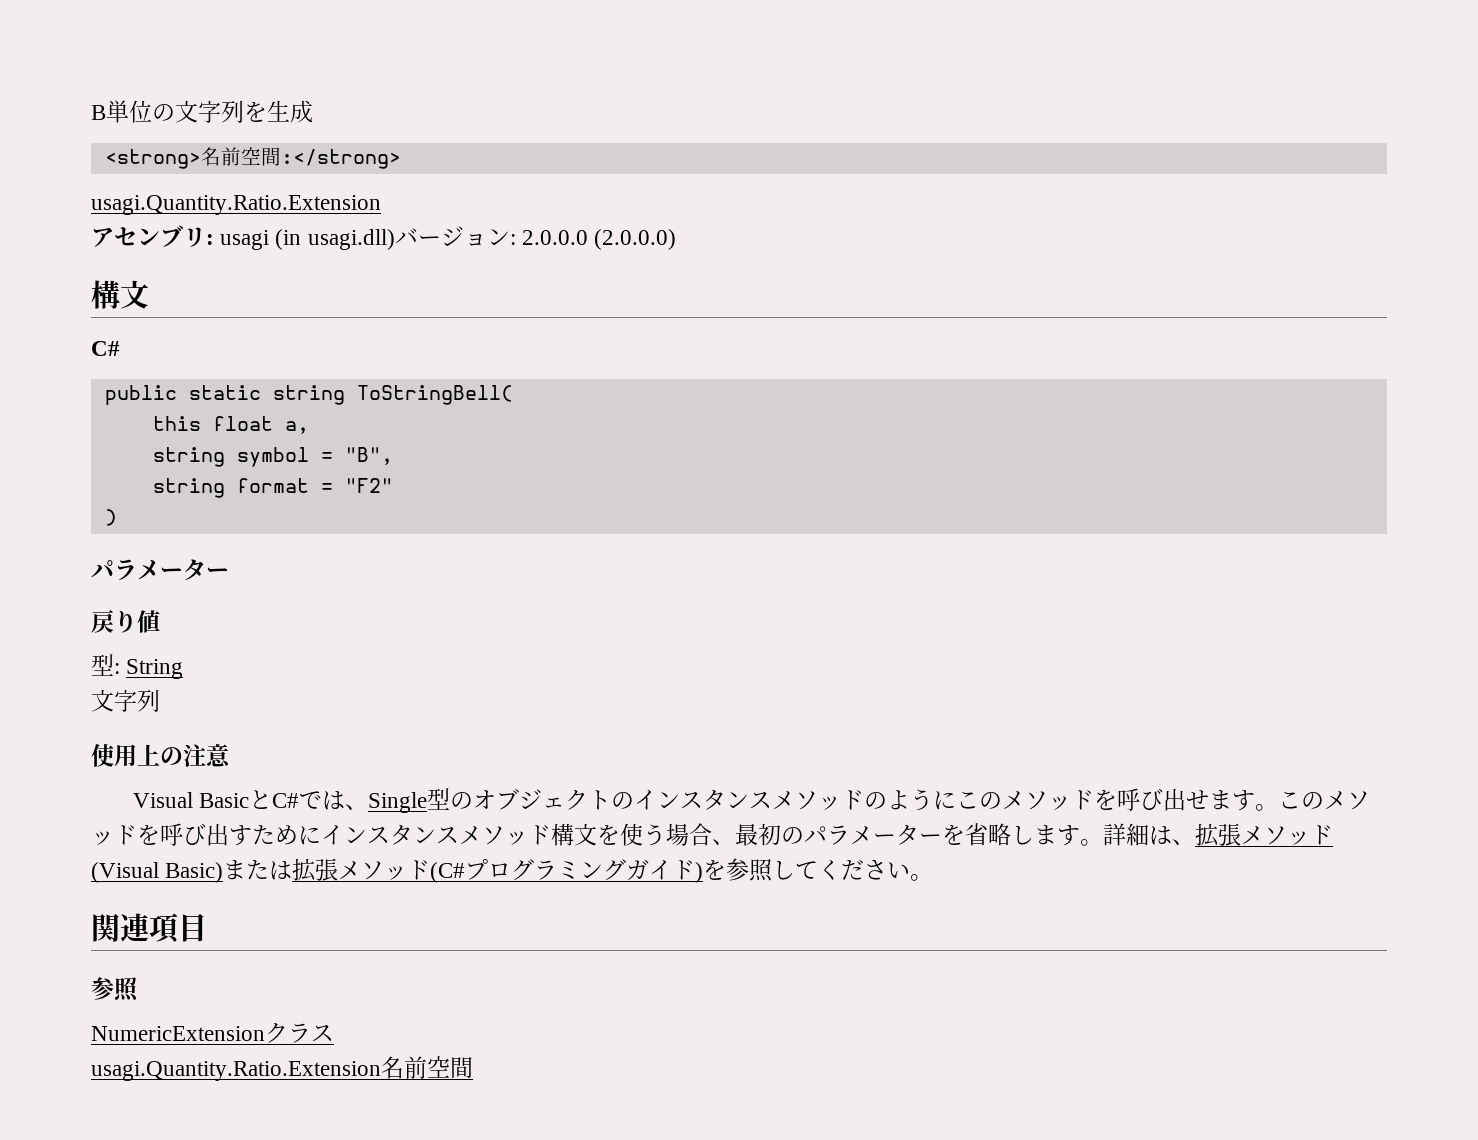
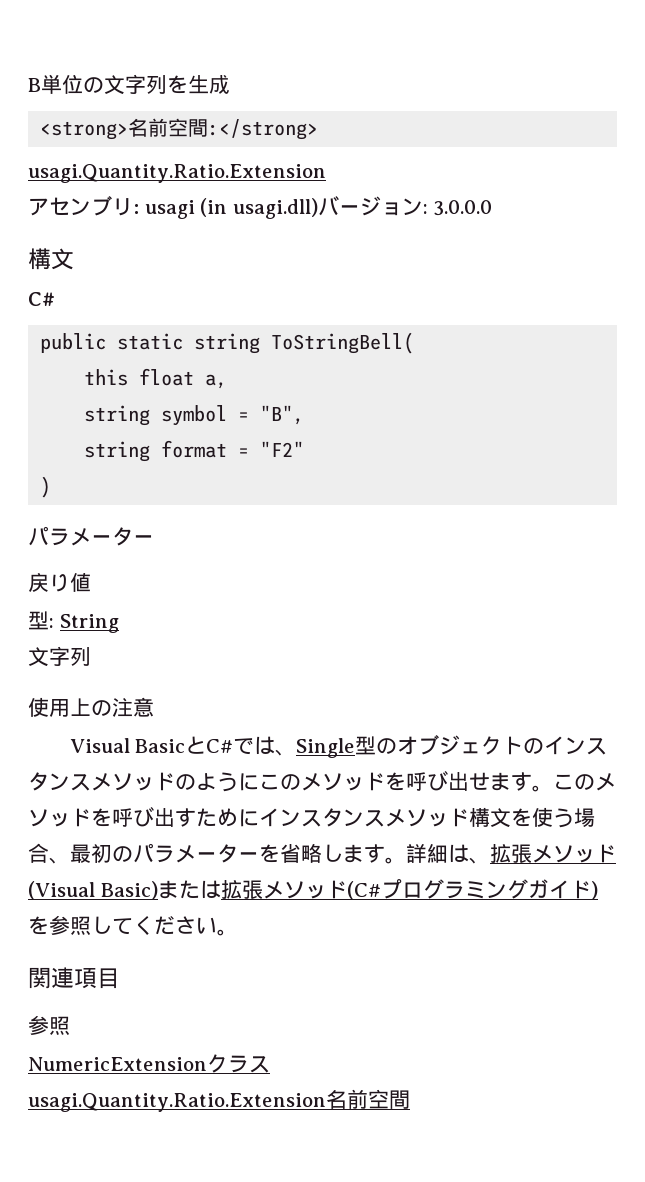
- アセンブリ: usagi (in usagi.dll)バージョン: 2.0.0.0 (2.0.0.0)
+ アセンブリ: usagi (in usagi.dll)バージョン: 3.0.0.0

